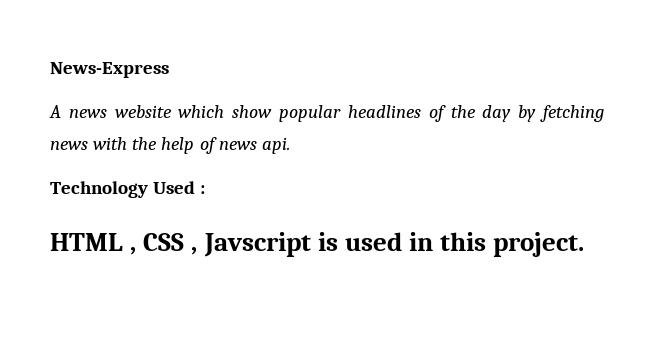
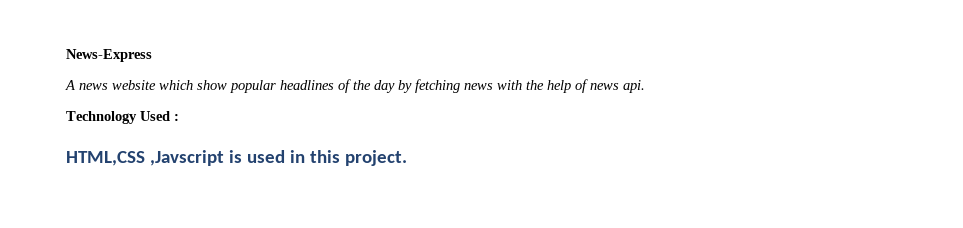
- HTML , CSS , Javscript is used in this project.
+ HTML,CSS ,Javscript is used in this project.

